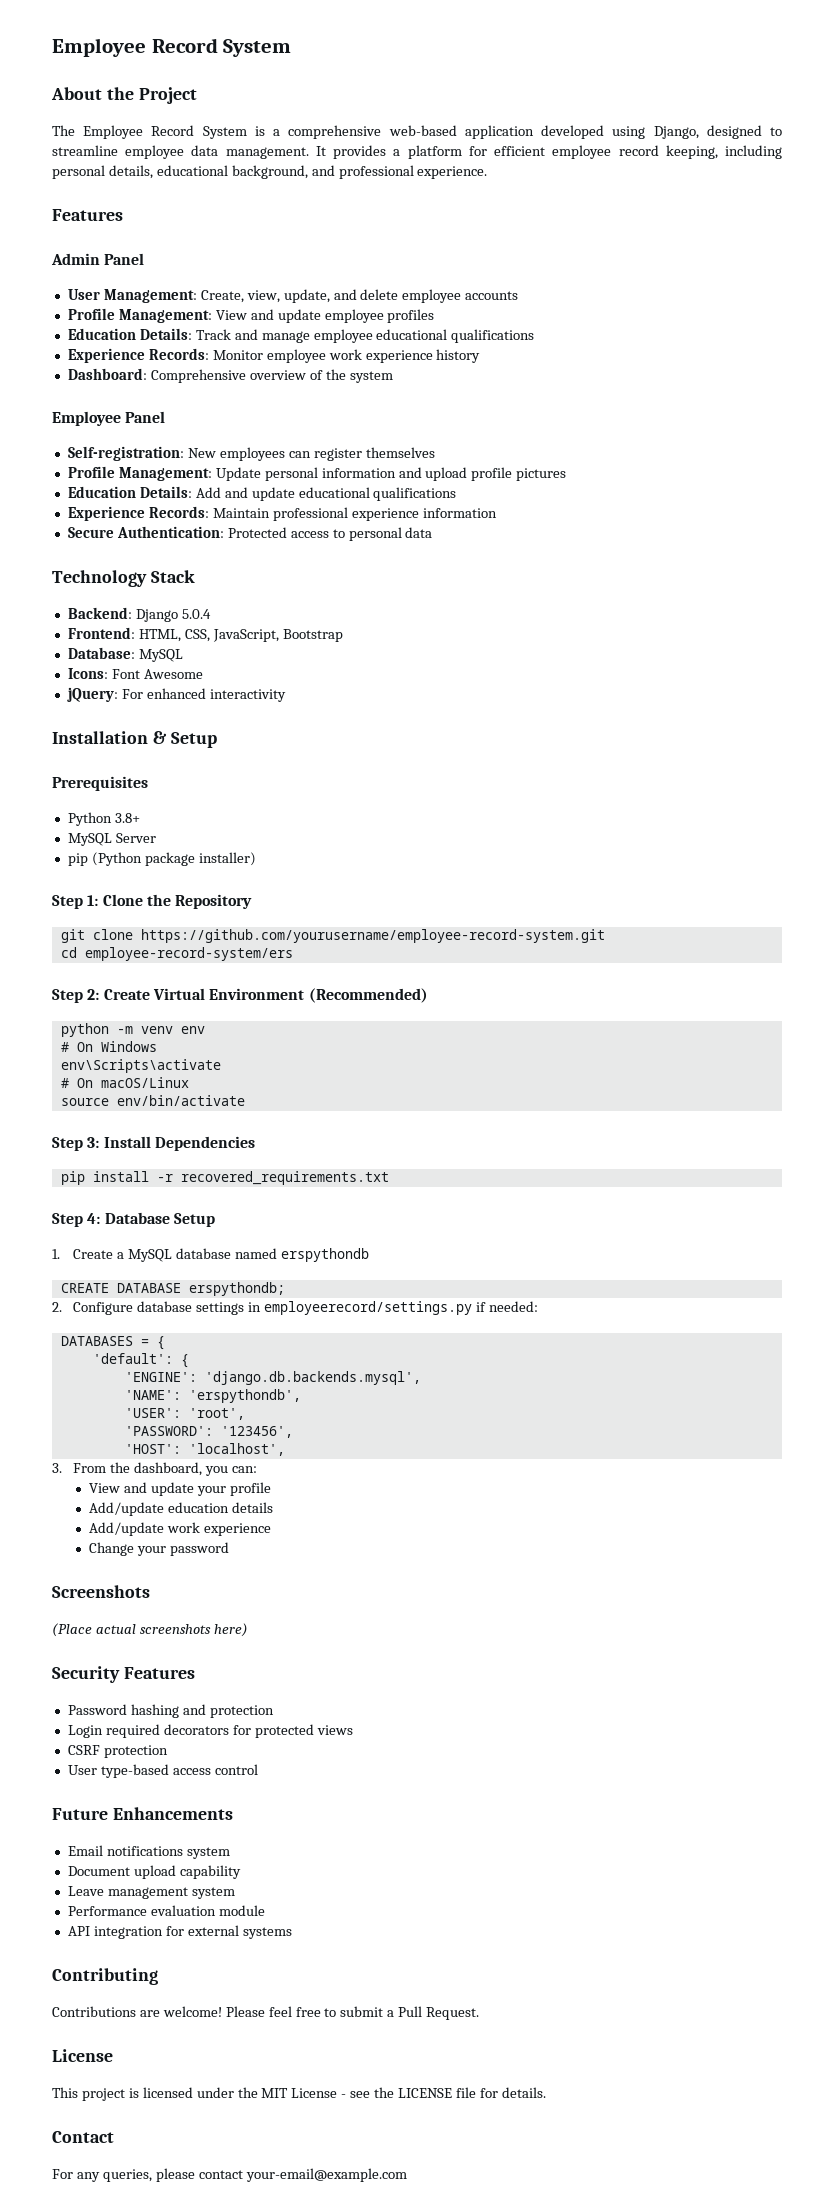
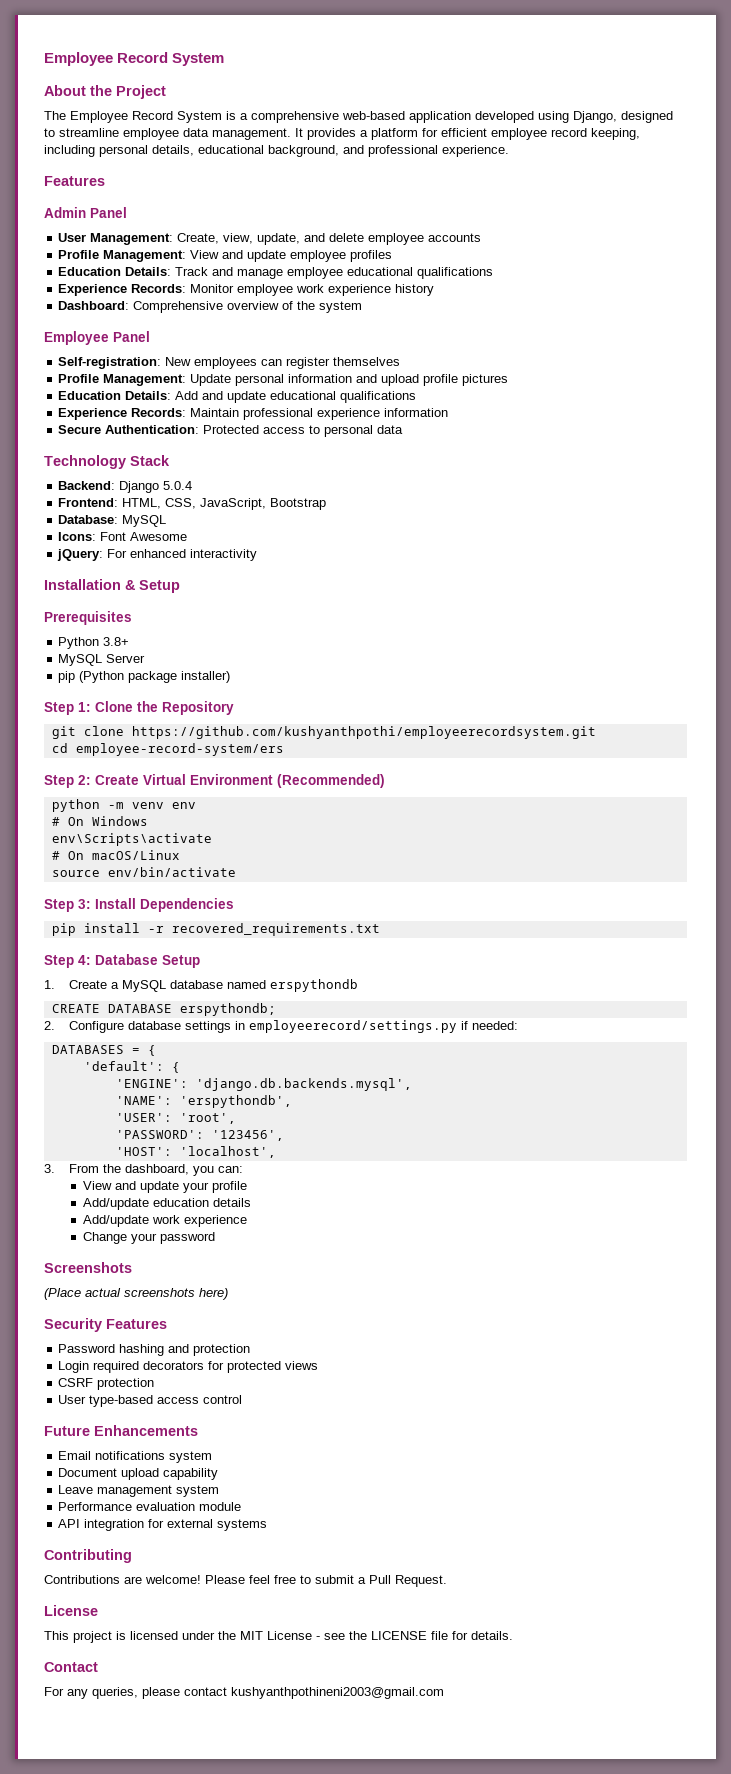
- git clone https://github.com/yourusername/employee-record-system.git
+ git clone https://github.com/kushyanthpothi/employeerecordsystem.git
- For any queries, please contact your-email@example.com
+ For any queries, please contact kushyanthpothineni2003@gmail.com

